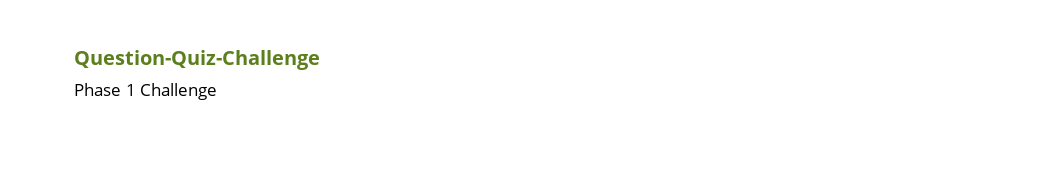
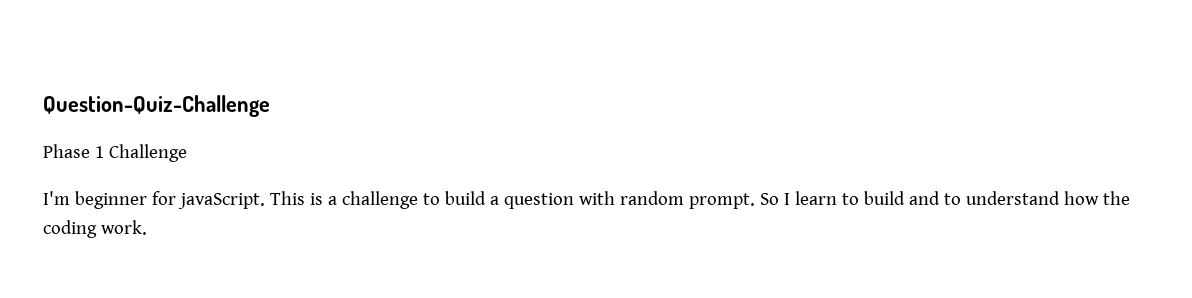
+ I'm beginner for javaScript. This is a challenge to build a question with random prompt. So I learn to build and to understand how the coding work.

